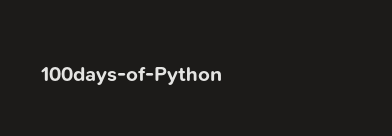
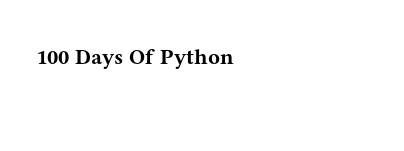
- 100days-of-Python
+ 100 Days Of Python

